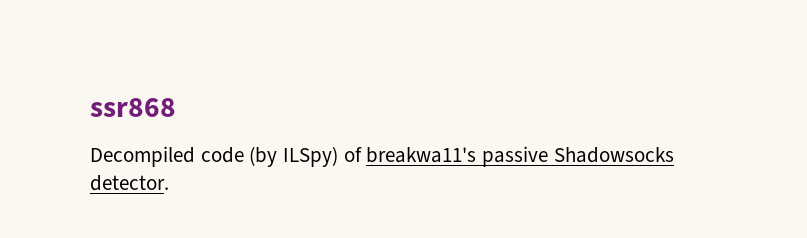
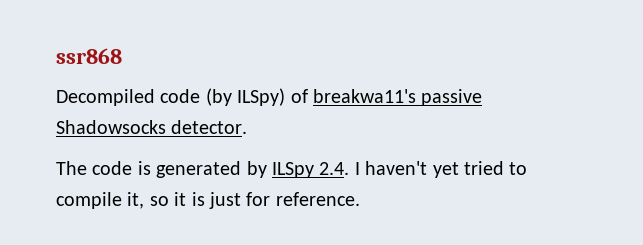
+ The code is generated by ILSpy 2.4. I haven't yet tried to compile it, so it is just for reference.

